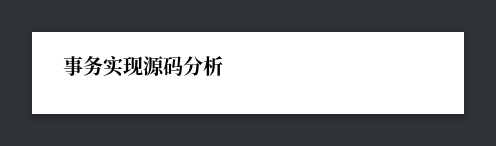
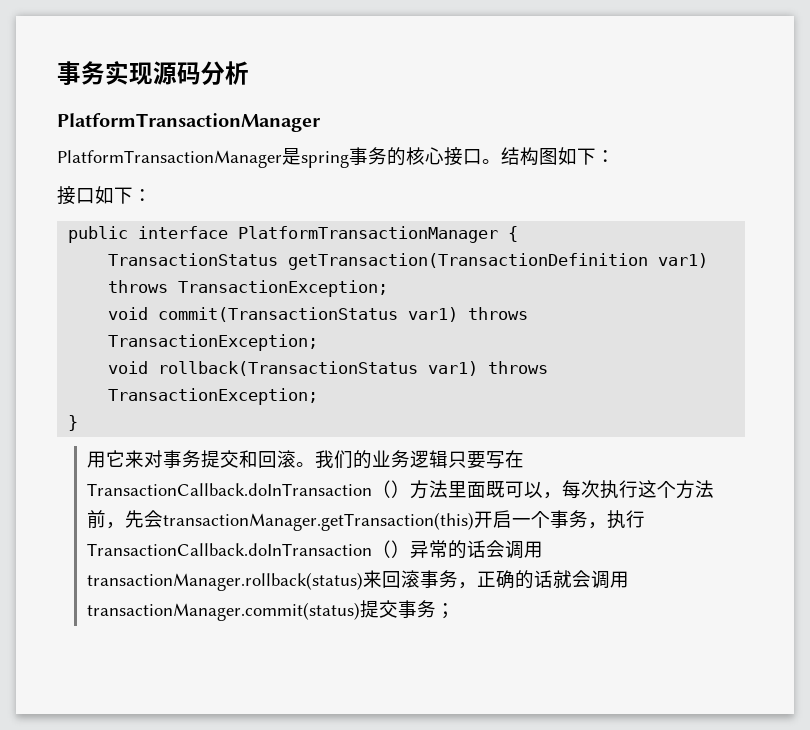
  事务实现源码分析
+ PlatformTransactionManager
+ PlatformTransactionManager是spring事务的核心接口。结构图如下：
+ 接口如下：
+ public interface PlatformTransactionManager {
+ TransactionStatus getTransaction(TransactionDefinition var1) throws TransactionException;
+ void commit(TransactionStatus var1) throws TransactionException;
+ void rollback(TransactionStatus var1) throws TransactionException;
+ }
+ 用它来对事务提交和回滚。我们的业务逻辑只要写在TransactionCallback.doInTransaction（）方法里面既可以，每次执行这个方法前，先会transactionManager.getTransaction(this)开启一个事务，执行TransactionCallback.doInTransaction（）异常的话会调用transactionManager.rollback(status)来回滚事务，正确的话就会调用transactionManager.commit(status)提交事务；

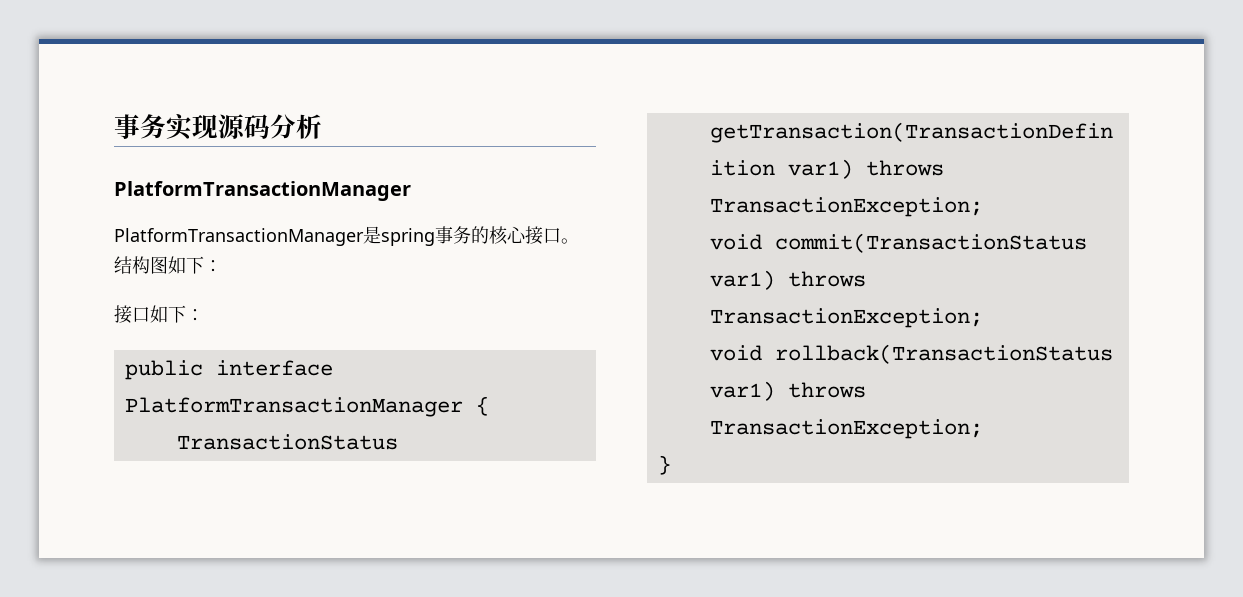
- 用它来对事务提交和回滚。我们的业务逻辑只要写在TransactionCallback.doInTransaction（）方法里面既可以，每次执行这个方法前，先会transactionManager.getTransaction(this)开启一个事务，执行TransactionCallback.doInTransaction（）异常的话会调用transactionManager.rollback(status)来回滚事务，正确的话就会调用transactionManager.commit(status)提交事务；

